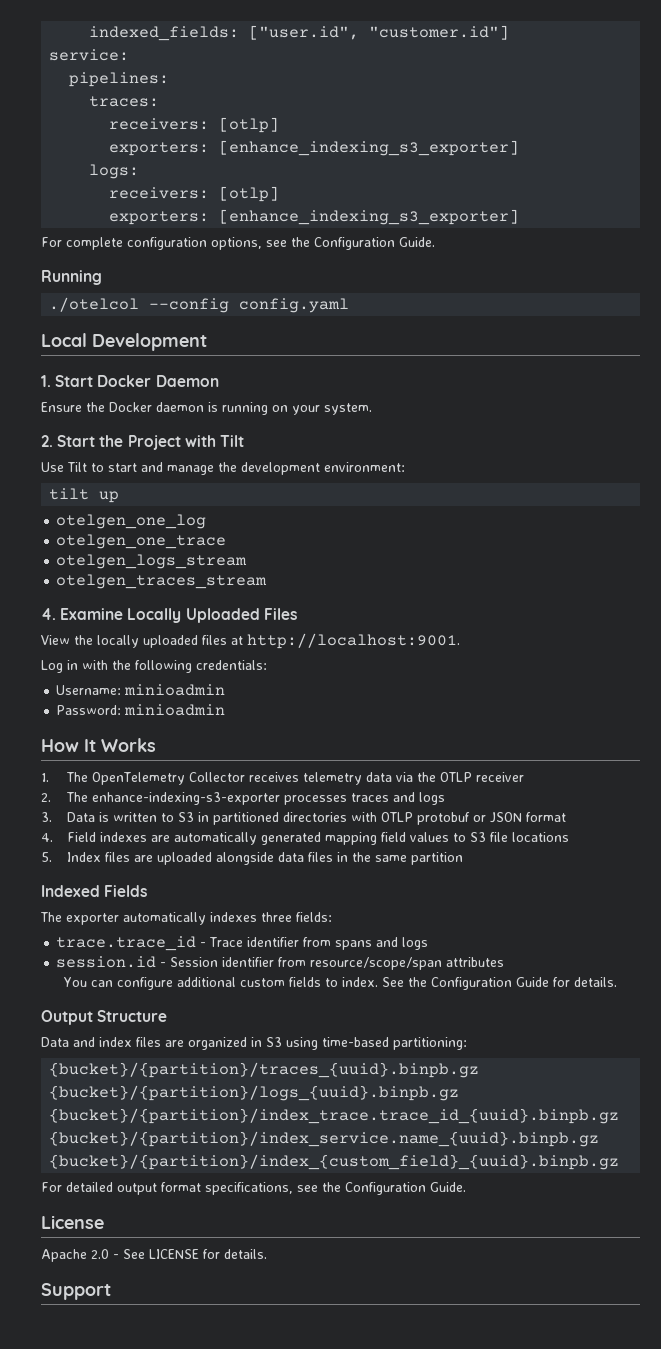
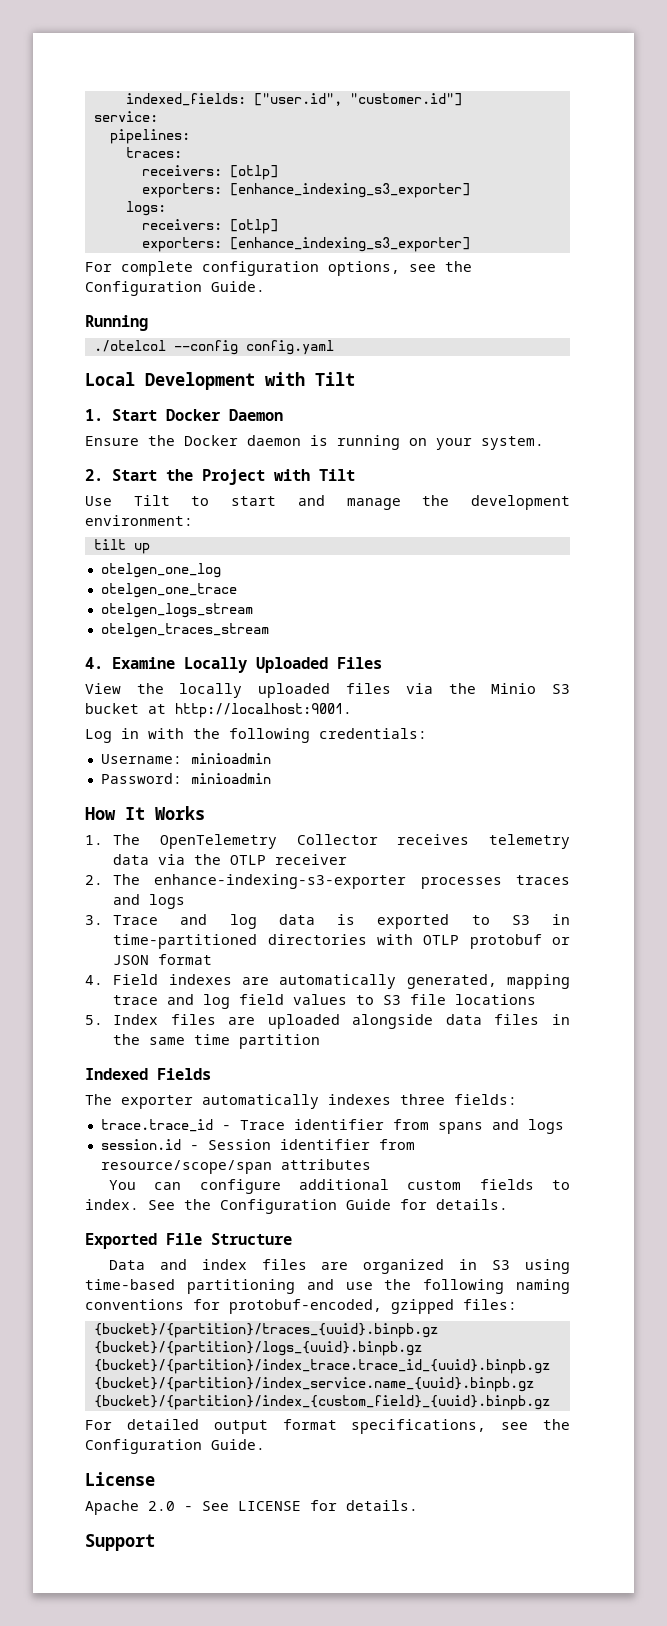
- Local Development
+ Local Development with Tilt
- View the locally uploaded files at http://localhost:9001.
+ View the locally uploaded files via the Minio S3 bucket at http://localhost:9001.
- 3. Data is written to S3 in partitioned directories with OTLP protobuf or JSON format
+ 3. Trace and log data is exported to S3 in time-partitioned directories with OTLP protobuf or JSON format
- 4. Field indexes are automatically generated mapping field values to S3 file locations
+ 4. Field indexes are automatically generated, mapping trace and log field values to S3 file locations
- 5. Index files are uploaded alongside data files in the same partition
+ 5. Index files are uploaded alongside data files in the same time partition
- Output Structure
+ Exported File Structure
- Data and index files are organized in S3 using time-based partitioning:
+ Data and index files are organized in S3 using time-based partitioning and use the following naming conventions for protobuf-encoded, gzipped files:

